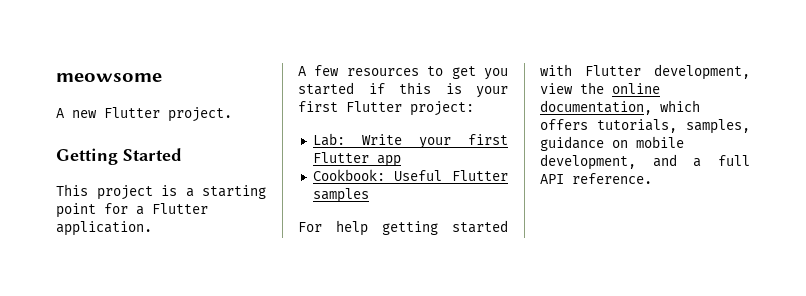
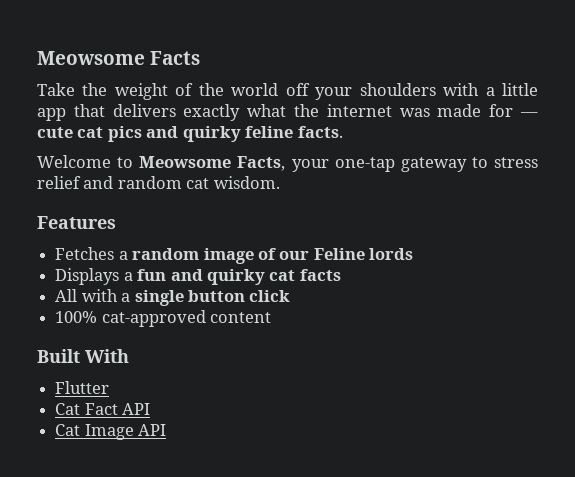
- meowsome
- A new Flutter project.
- Getting Started
- This project is a starting point for a Flutter application.
- A few resources to get you started if this is your first Flutter project:
- Lab: Write your first Flutter app
- Cookbook: Useful Flutter samples
- For help getting started with Flutter development, view the online documentation, which offers tutorials, samples, guidance on mobile development, and a full API reference.
+ Meowsome Facts
+ Take the weight of the world off your shoulders with a little app that delivers exactly what the internet was made for — cute cat pics and quirky feline facts.
+ Welcome to Meowsome Facts, your one-tap gateway to stress relief and random cat wisdom.
+ Features
+ Fetches a random image of our Feline lords
+ Displays a fun and quirky cat facts
+ All with a single button click
+ 100% cat-approved content
+ Built With
+ Flutter
+ Cat Fact API
+ Cat Image API

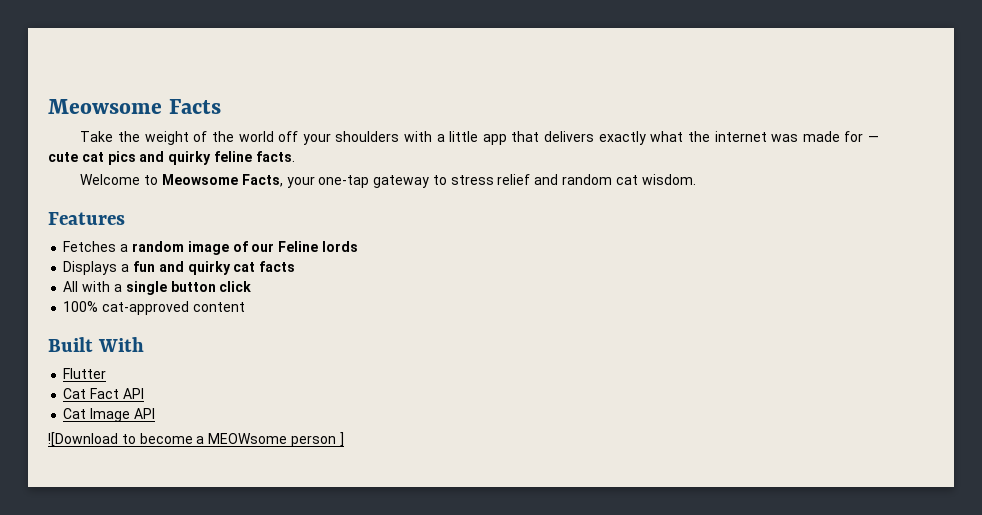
+ ![Download to become a MEOWsome person ]

